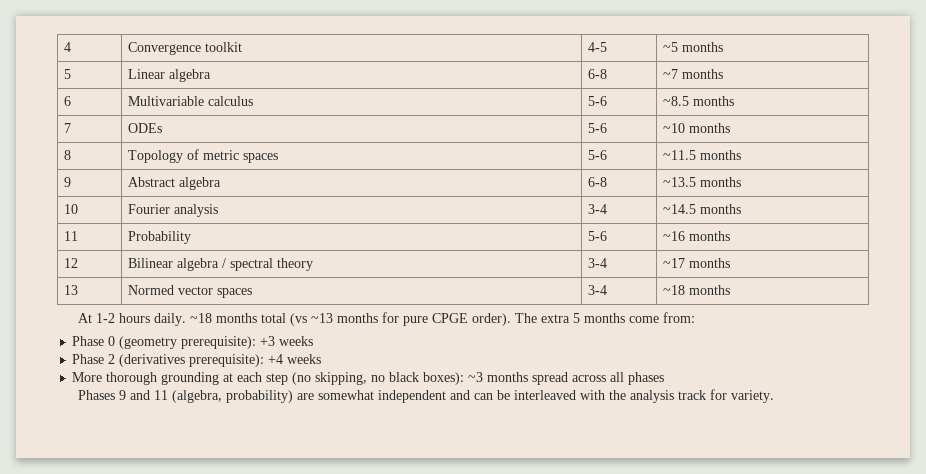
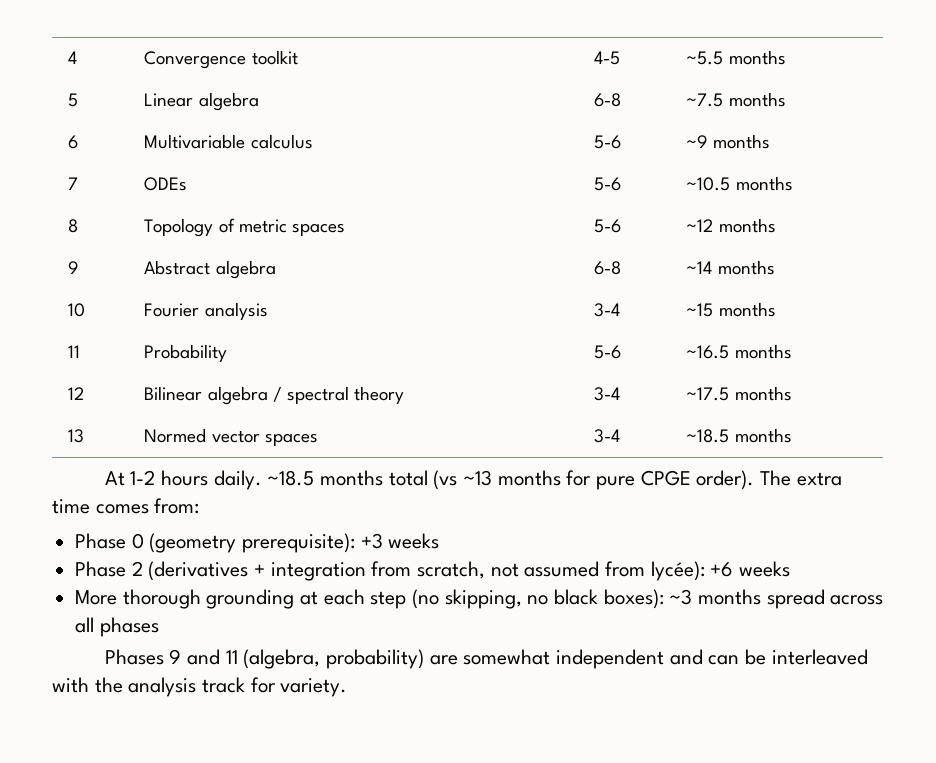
- 4 | Convergence toolkit | 4-5 | ~5 months
+ 4 | Convergence toolkit | 4-5 | ~5.5 months
- 5 | Linear algebra | 6-8 | ~7 months
+ 5 | Linear algebra | 6-8 | ~7.5 months
- 6 | Multivariable calculus | 5-6 | ~8.5 months
+ 6 | Multivariable calculus | 5-6 | ~9 months
- 7 | ODEs | 5-6 | ~10 months
+ 7 | ODEs | 5-6 | ~10.5 months
- 8 | Topology of metric spaces | 5-6 | ~11.5 months
+ 8 | Topology of metric spaces | 5-6 | ~12 months
- 9 | Abstract algebra | 6-8 | ~13.5 months
+ 9 | Abstract algebra | 6-8 | ~14 months
- 10 | Fourier analysis | 3-4 | ~14.5 months
+ 10 | Fourier analysis | 3-4 | ~15 months
- 11 | Probability | 5-6 | ~16 months
+ 11 | Probability | 5-6 | ~16.5 months
- 12 | Bilinear algebra / spectral theory | 3-4 | ~17 months
+ 12 | Bilinear algebra / spectral theory | 3-4 | ~17.5 months
- 13 | Normed vector spaces | 3-4 | ~18 months
+ 13 | Normed vector spaces | 3-4 | ~18.5 months
- ~18 months total (vs ~13 months for pure CPGE order).
+ ~18.5 months total (vs ~13 months for pure CPGE order).
- The extra 5 months come from:
+ The extra time comes from:
- Phase 2 (derivatives prerequisite): +4 weeks
+ Phase 2 (derivatives + integration from scratch, not assumed from lycée): +6 weeks

